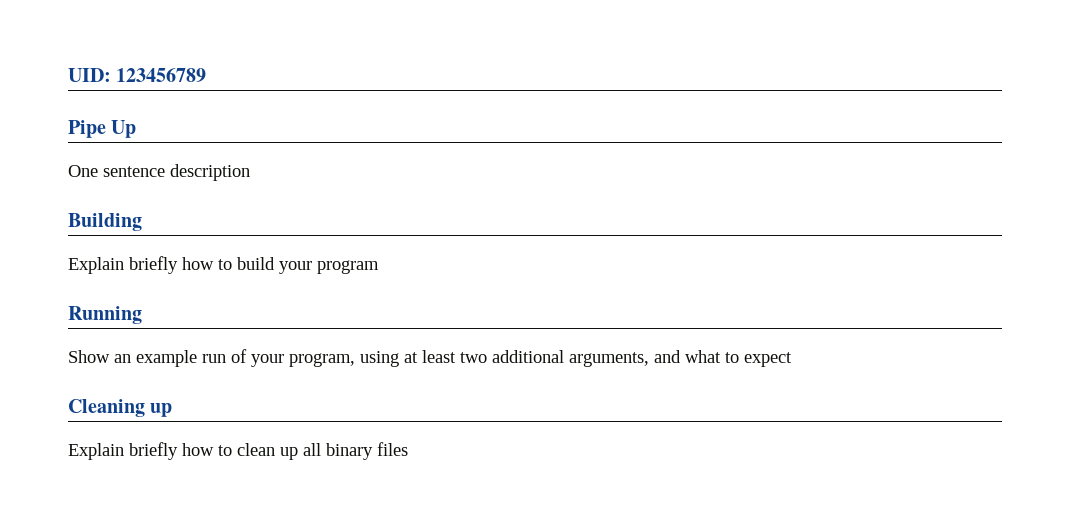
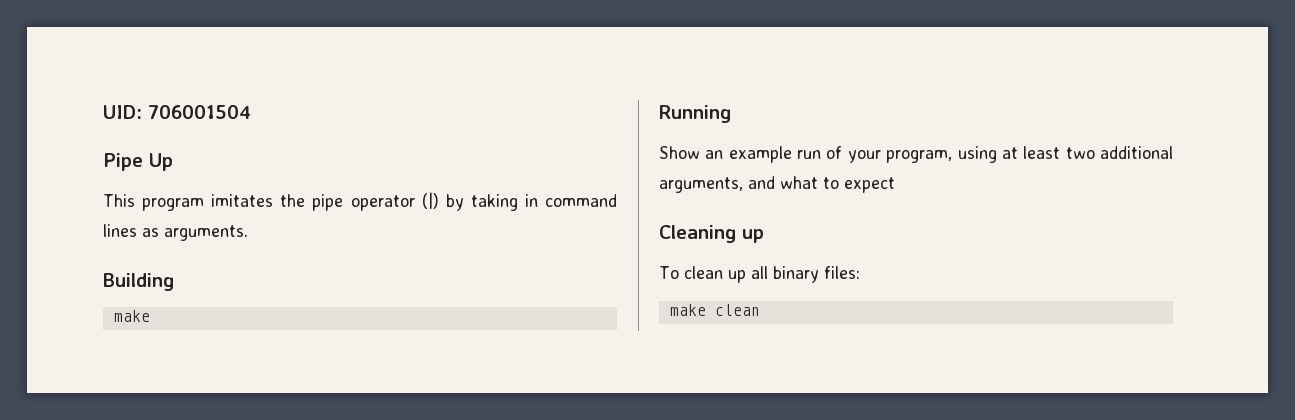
- UID: 123456789
+ UID: 706001504
- One sentence description
+ This program imitates the pipe operator (|) by taking in command lines as arguments.
  Building
- Explain briefly how to build your program
+ make
- Explain briefly how to clean up all binary files
+ To clean up all binary files:
+ make clean

